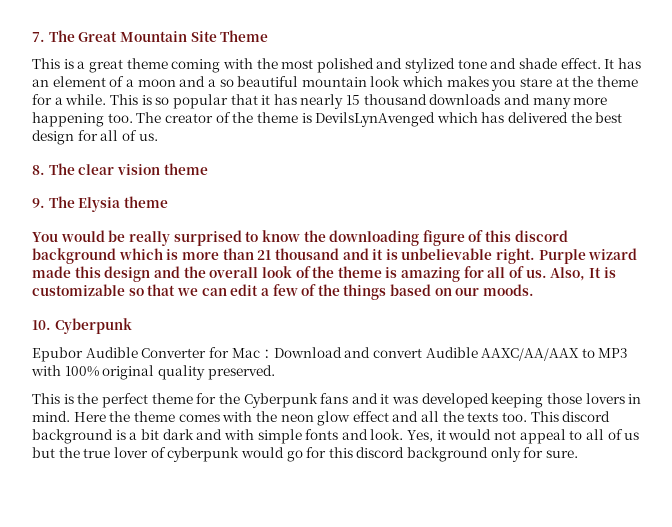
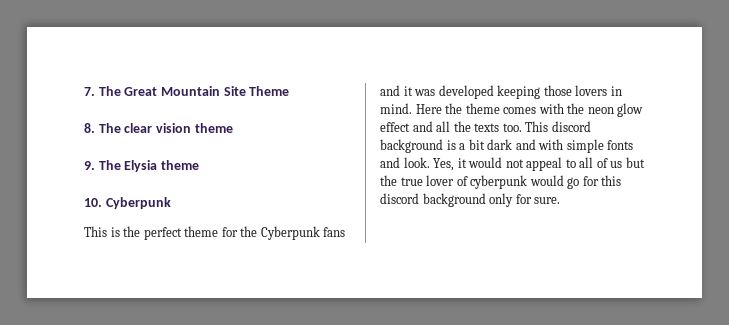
- This is a great theme coming with the most polished and stylized tone and shade effect. It has an element of a moon and a so beautiful mountain look which makes you stare at the theme for a while. This is so popular that it has nearly 15 thousand downloads and many more happening too. The creator of the theme is DevilsLynAvenged which has delivered the best design for all of us.
- You would be really surprised to know the downloading figure of this discord background which is more than 21 thousand and it is unbelievable right. Purple wizard made this design and the overall look of the theme is amazing for all of us. Also, It is customizable so that we can edit a few of the things based on our moods.
  10. Cyberpunk
- Epubor Audible Converter for Mac：Download and convert Audible AAXC/AA/AAX to MP3 with 100% original quality preserved.

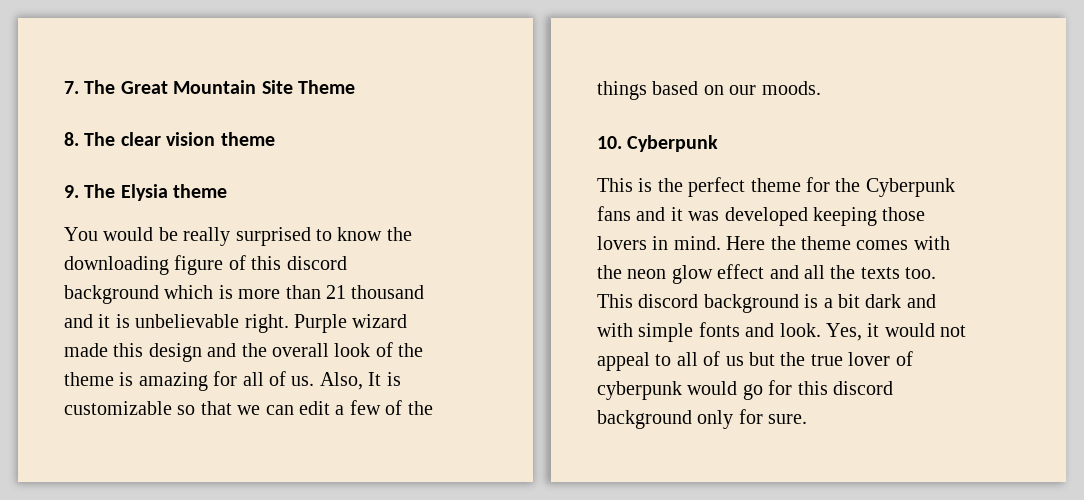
+ You would be really surprised to know the downloading figure of this discord background which is more than 21 thousand and it is unbelievable right. Purple wizard made this design and the overall look of the theme is amazing for all of us. Also, It is customizable so that we can edit a few of the things based on our moods.

